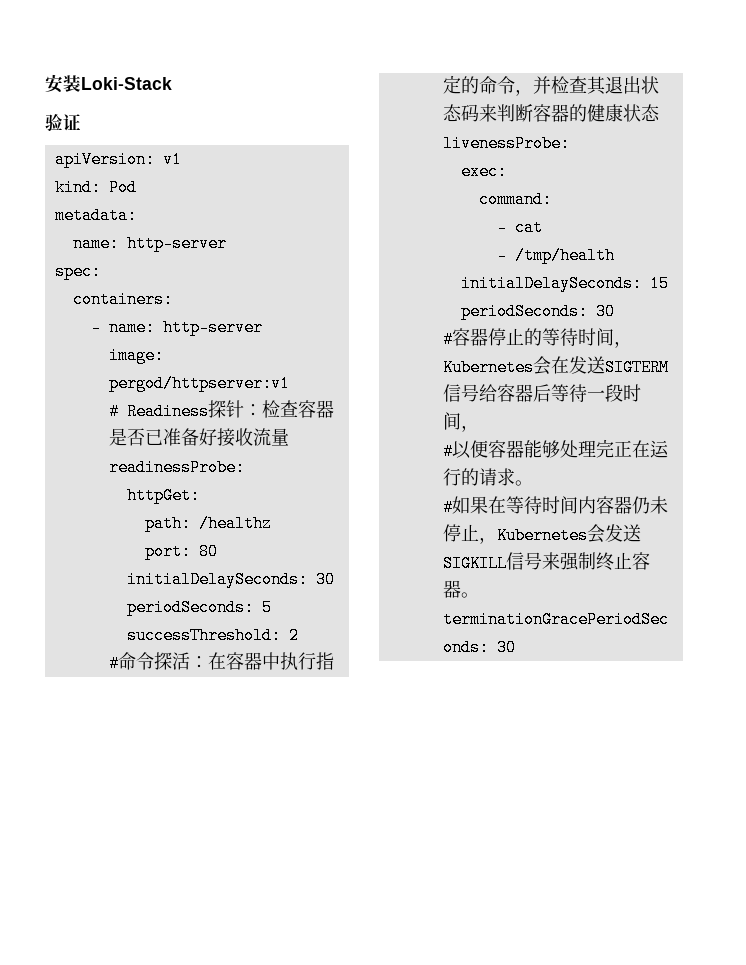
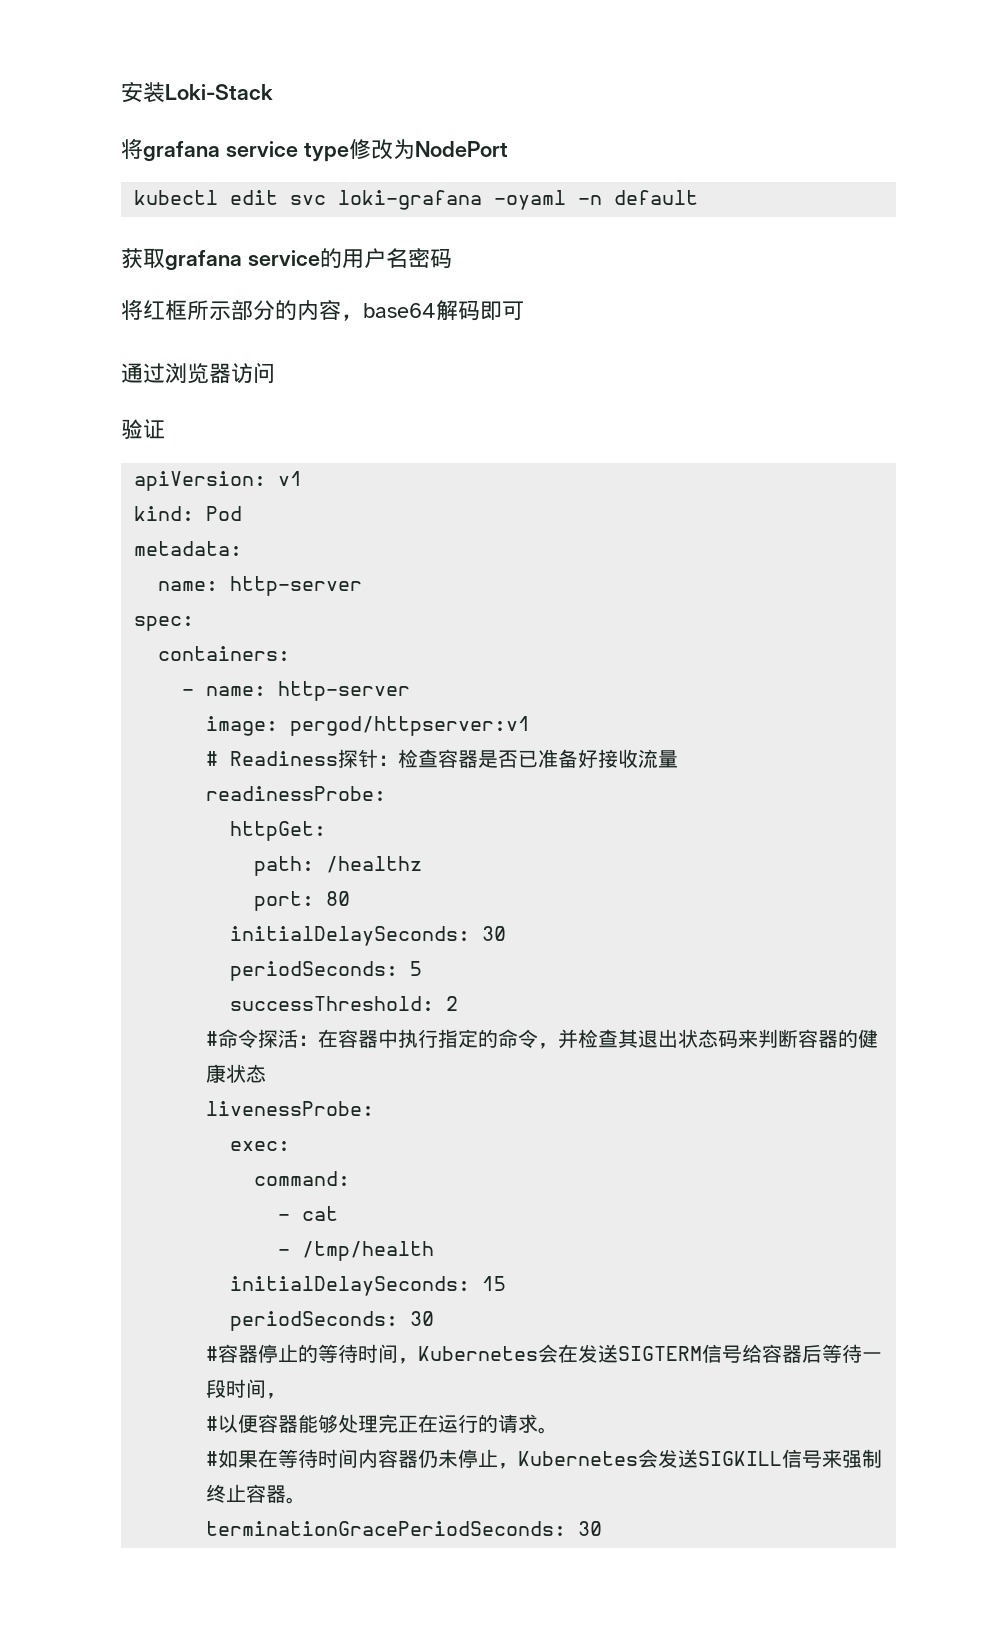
+ 将grafana service type修改为NodePort
+ kubectl edit svc loki-grafana -oyaml -n default
+ 获取grafana service的用户名密码
+ 将红框所示部分的内容，base64解码即可
+ 通过浏览器访问

